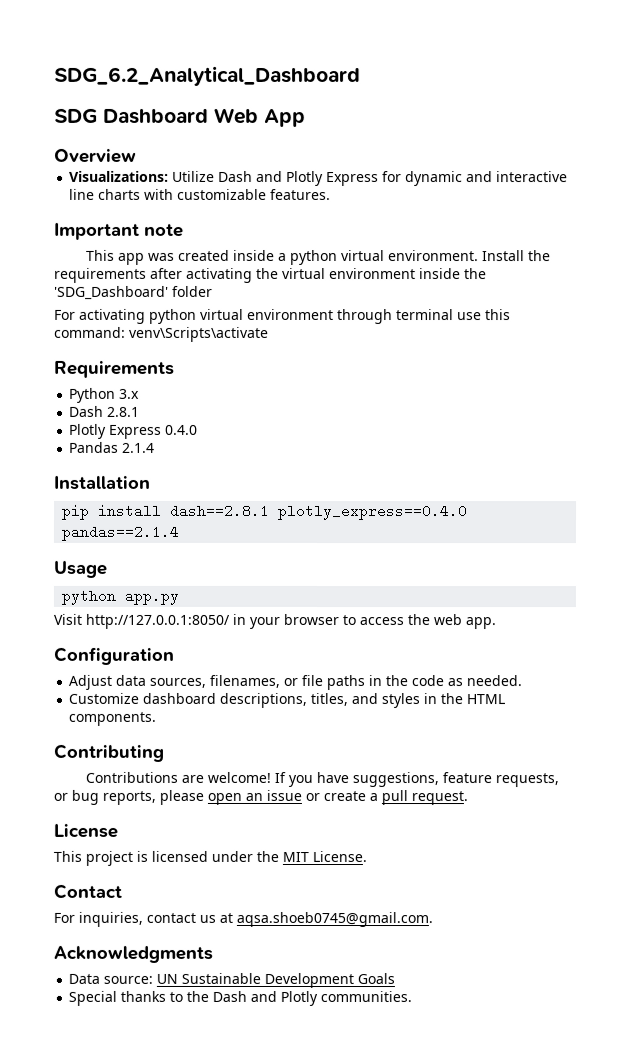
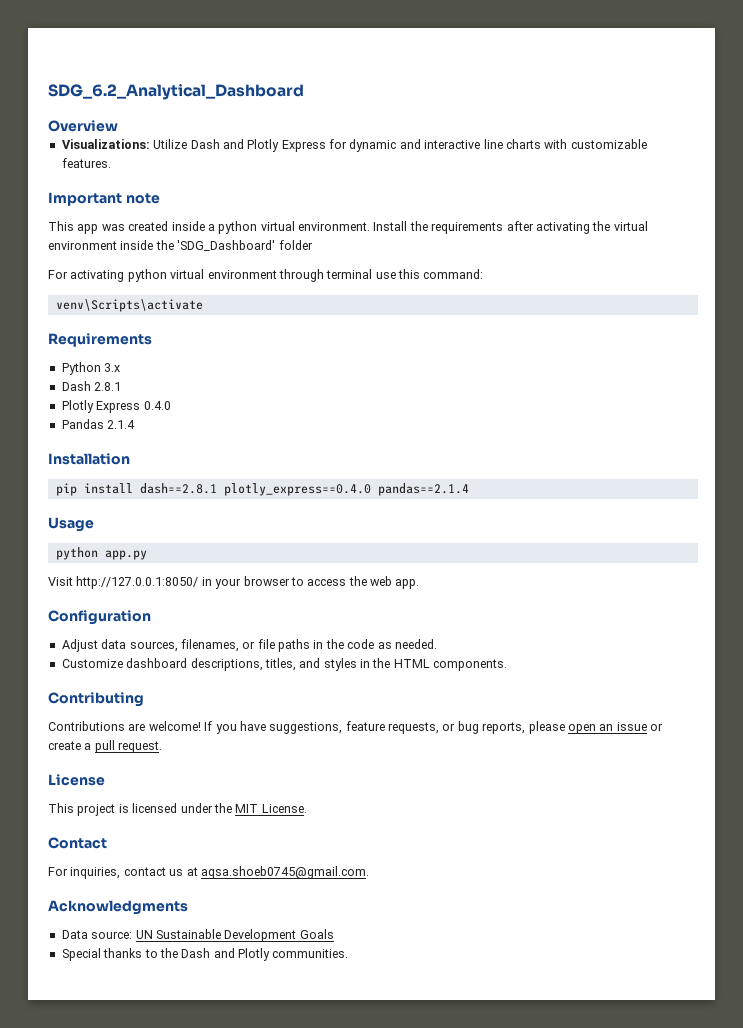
- SDG Dashboard Web App
- For activating python virtual environment through terminal use this command: venv\Scripts\activate
+ For activating python virtual environment through terminal use this command:
+ venv\Scripts\activate

